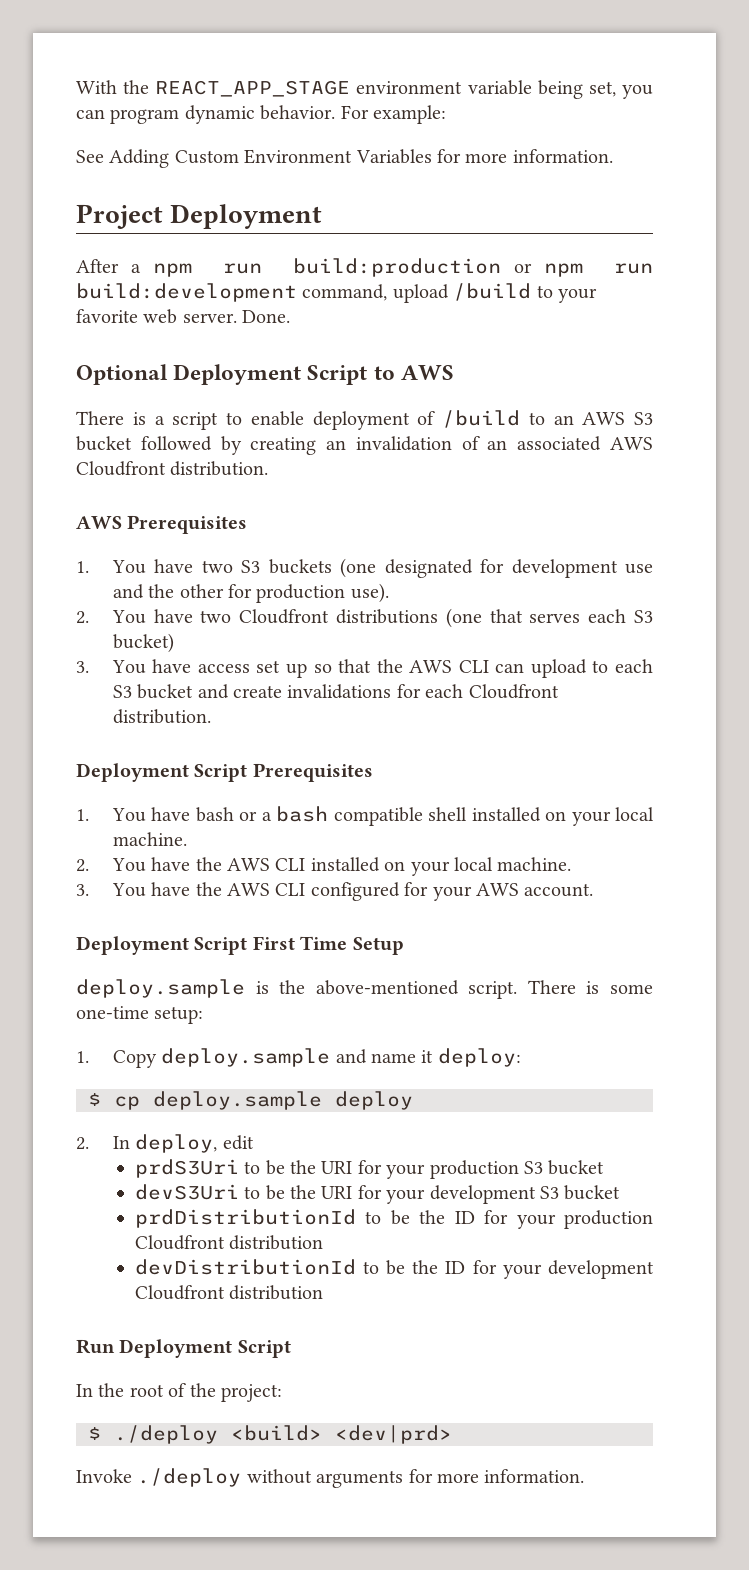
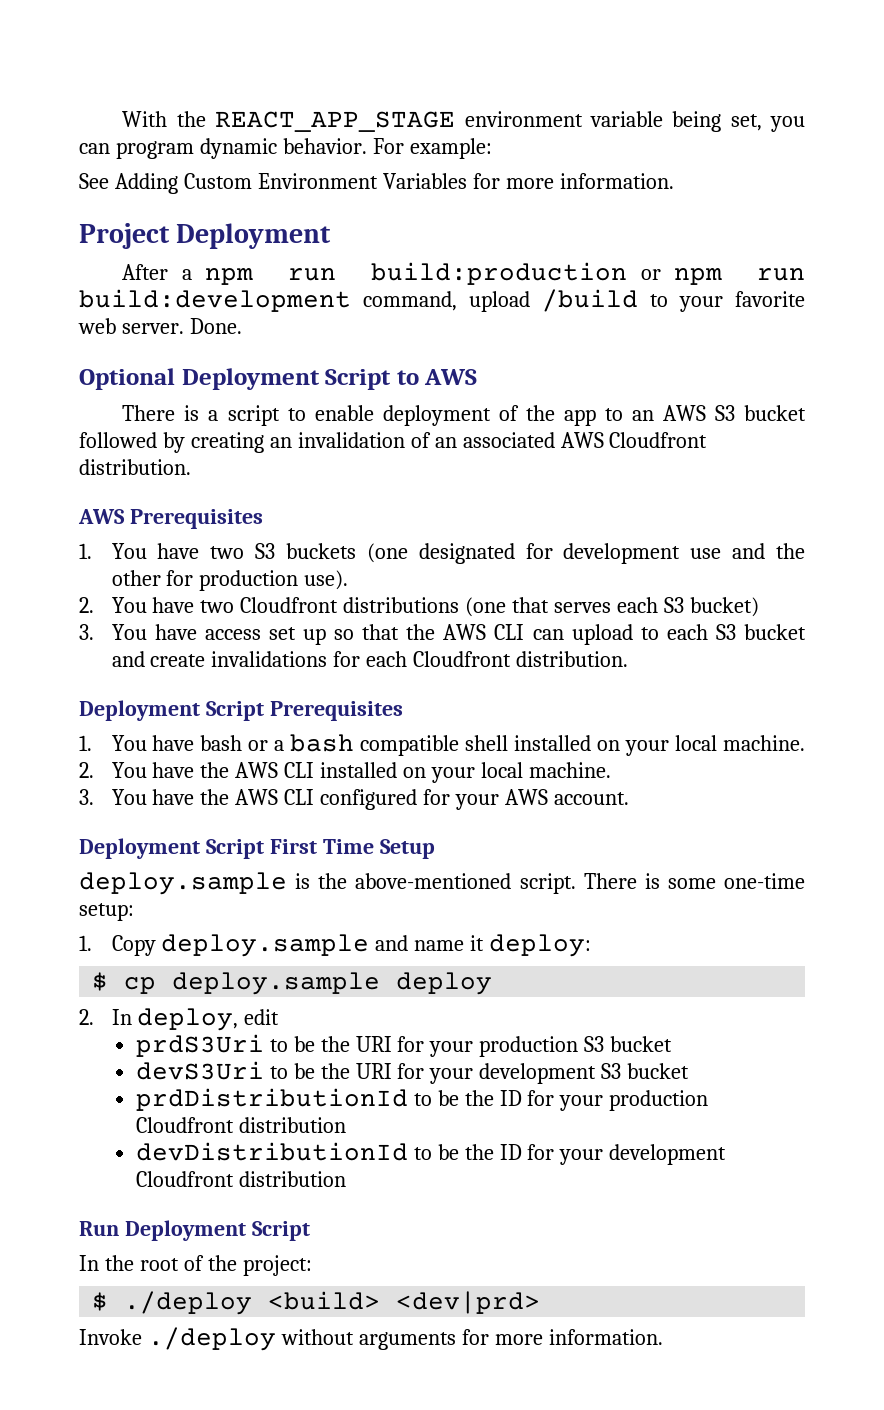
- There is a script to enable deployment of /build to an AWS S3 bucket followed by creating an invalidation of an associated AWS Cloudfront distribution.
+ There is a script to enable deployment of the app to an AWS S3 bucket followed by creating an invalidation of an associated AWS Cloudfront distribution.

